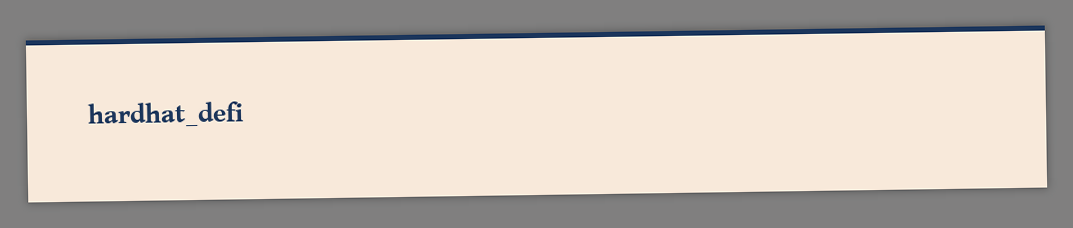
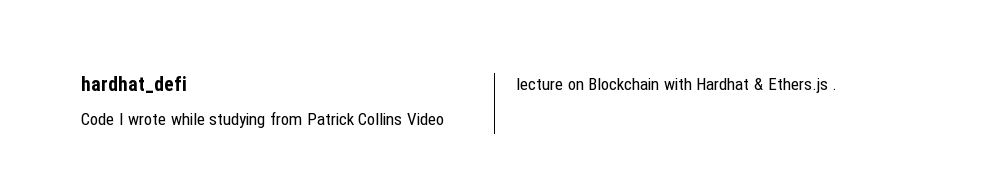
+ Code I wrote while studying from Patrick Collins Video lecture on Blockchain with Hardhat & Ethers.js .

